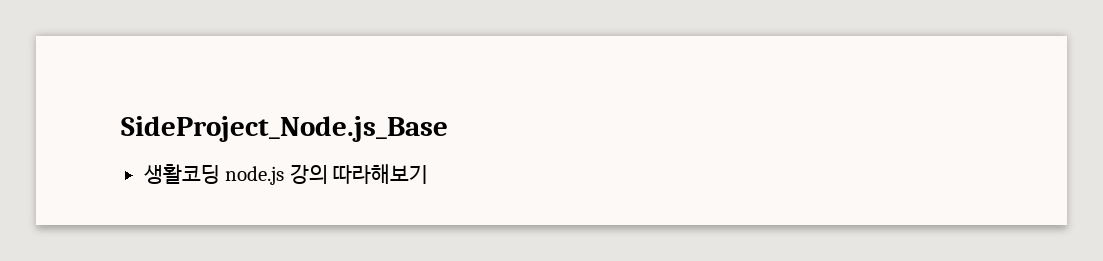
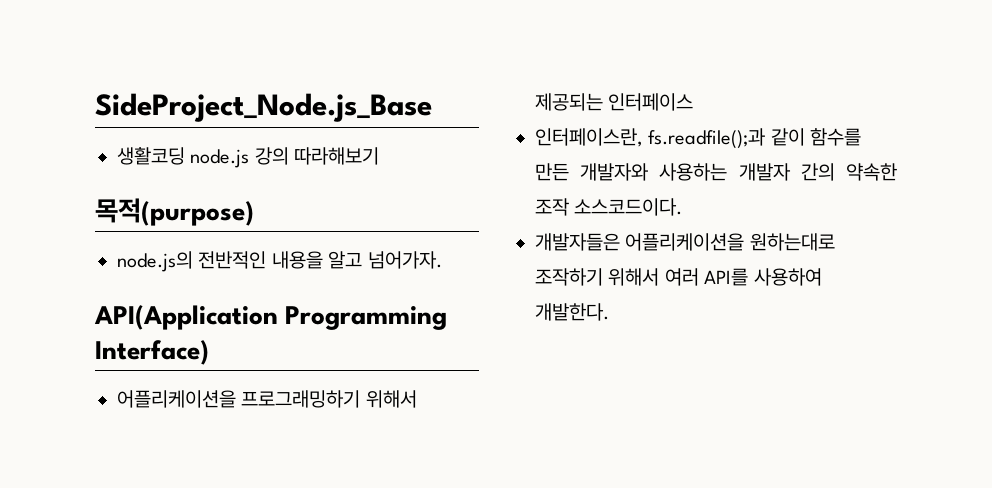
+ 목적(purpose)
+ node.js의 전반적인 내용을 알고 넘어가자.
+ API(Application Programming Interface)
+ 어플리케이션을 프로그래밍하기 위해서 제공되는 인터페이스
+ 인터페이스란, fs.readfile();과 같이 함수를 만든 개발자와 사용하는 개발자 간의 약속한 조작 소스코드이다.
+ 개발자들은 어플리케이션을 원하는대로 조작하기 위해서 여러 API를 사용하여 개발한다.

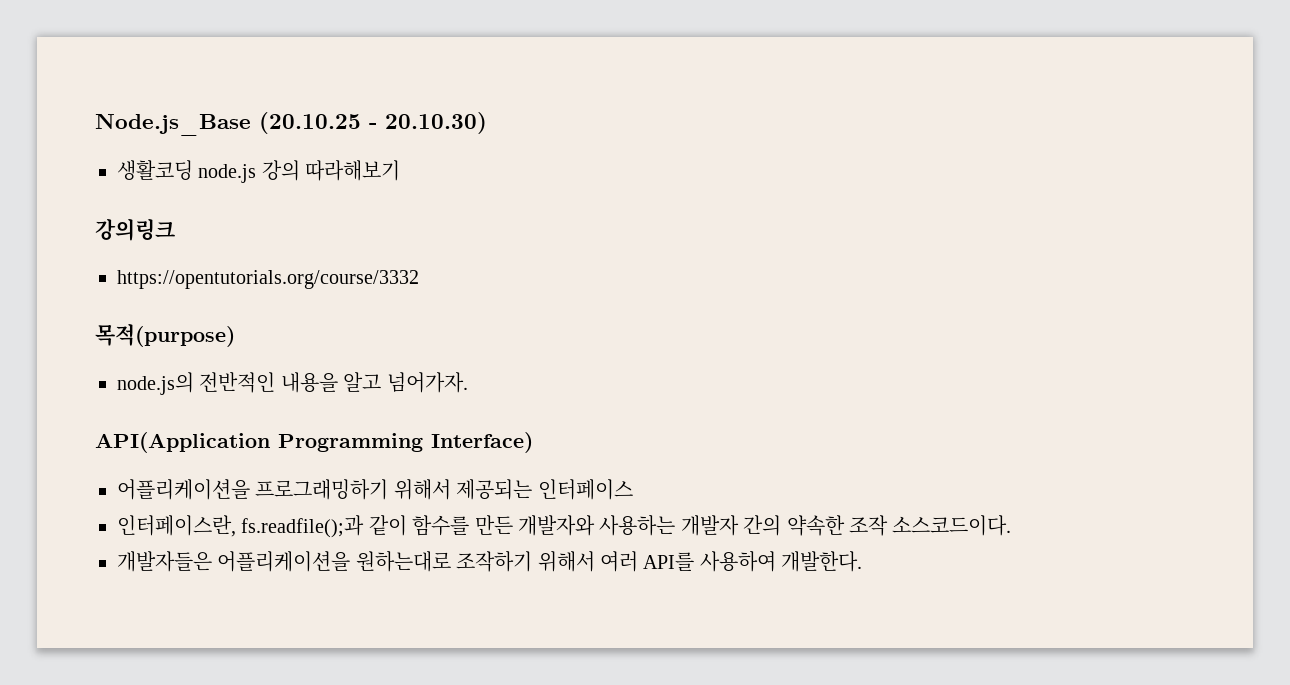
- SideProject_Node.js_Base
+ Node.js_Base (20.10.25 - 20.10.30)
+ 강의링크
+ https://opentutorials.org/course/3332

